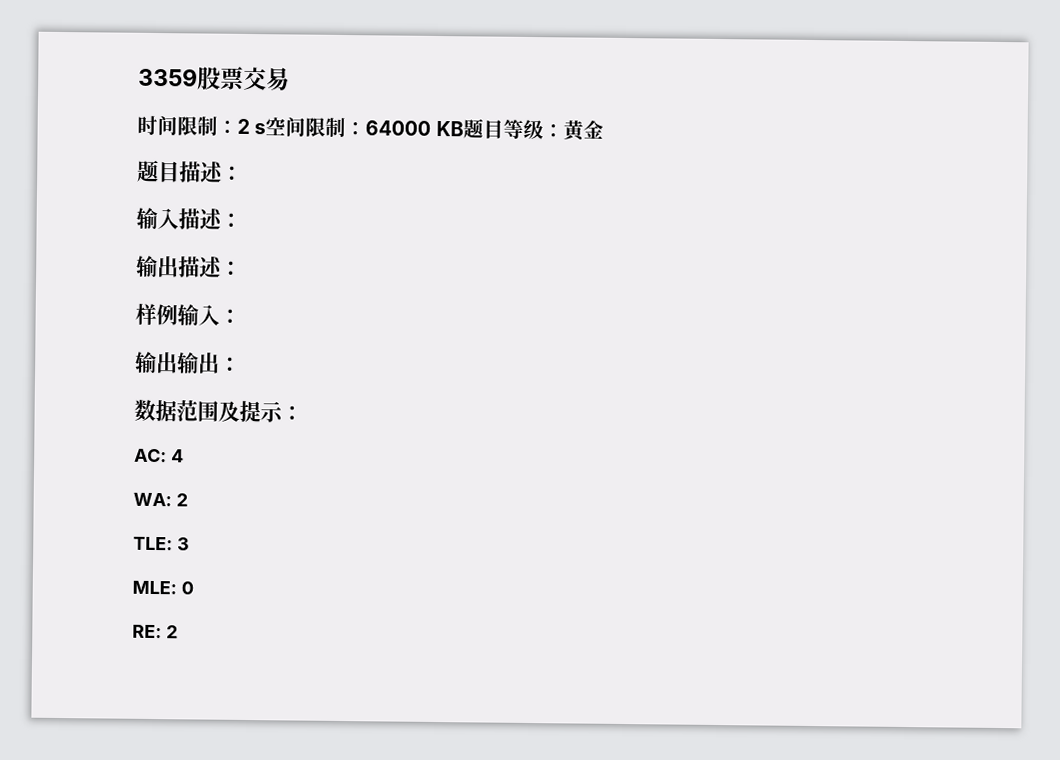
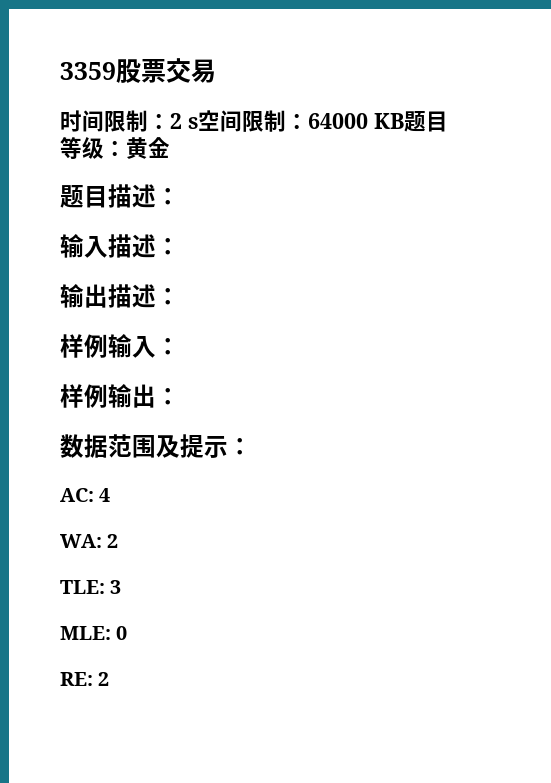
- 输出输出：
+ 样例输出：

